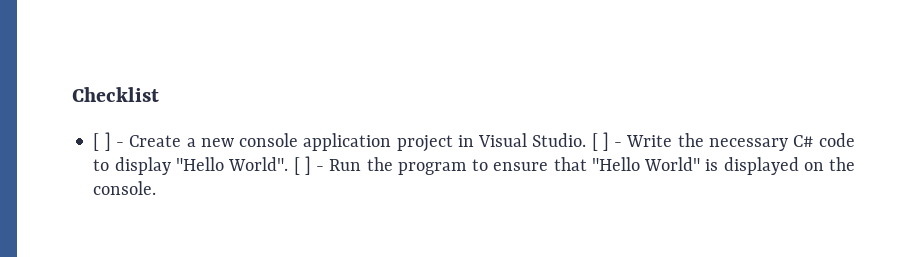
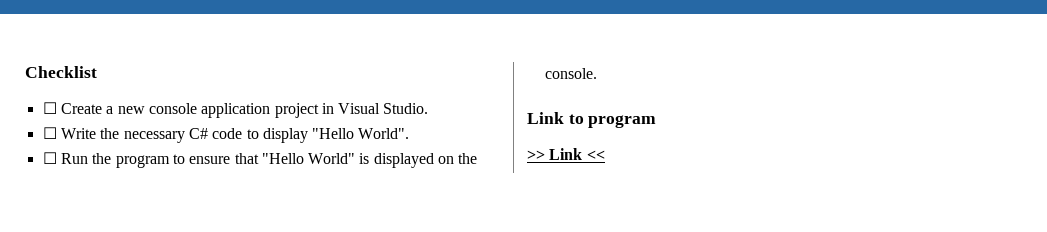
- [ ] - Create a new console application project in Visual Studio. [ ] - Write the necessary C# code to display "Hello World". [ ] - Run the program to ensure that "Hello World" is displayed on the console.
+ ☐ Create a new console application project in Visual Studio.
+ ☐ Write the necessary C# code to display "Hello World".
+ ☐ Run the program to ensure that "Hello World" is displayed on the console.
+ Link to program
+ >> Link <<

